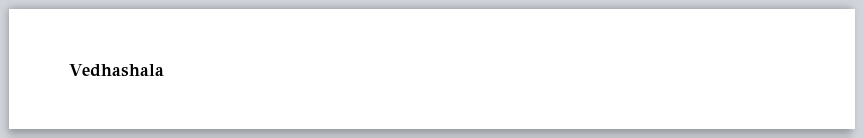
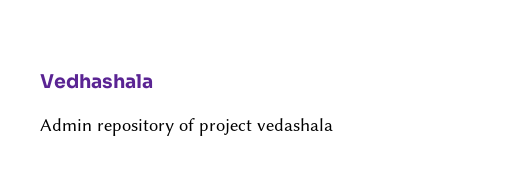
+ Admin repository of project vedashala

